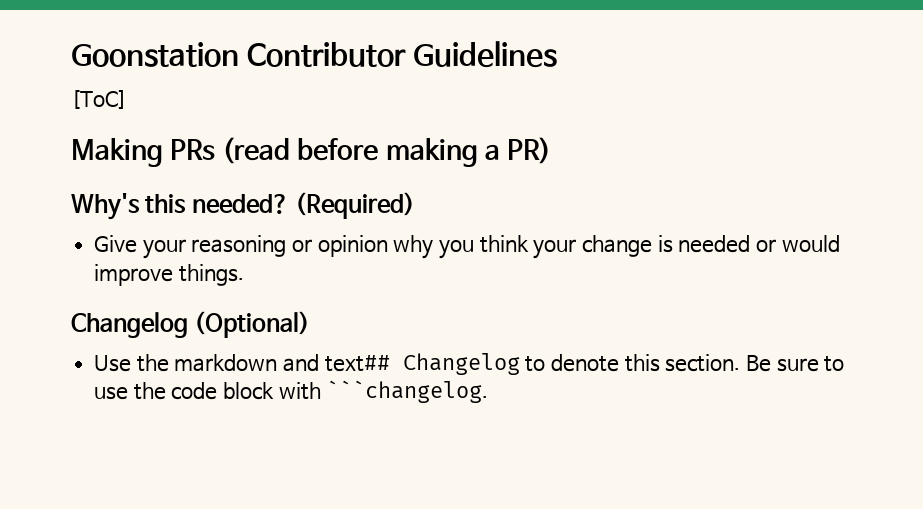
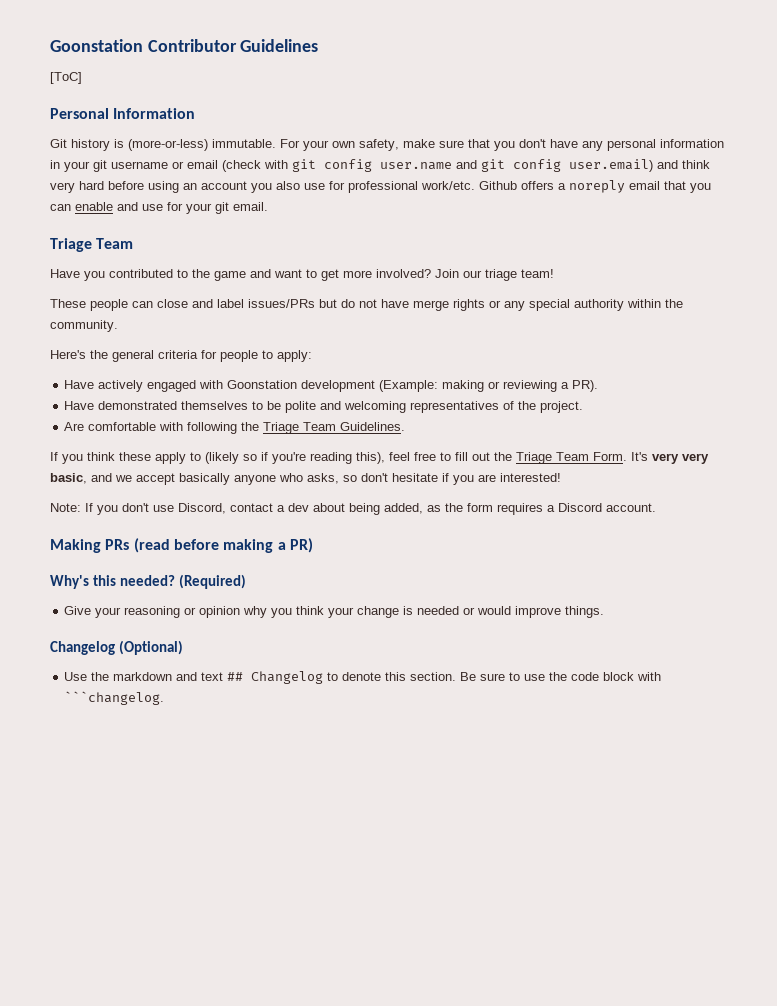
+ Personal Information
+ Git history is (more-or-less) immutable. For your own safety, make sure that you don't have any personal information in your git username or email (check with git config user.name and git config user.email) and think very hard before using an account you also use for professional work/etc. Github offers a noreply email that you can enable and use for your git email.
+ Triage Team
+ Have you contributed to the game and want to get more involved? Join our triage team!
+ These people can close and label issues/PRs but do not have merge rights or any special authority within the community.
+ Here's the general criteria for people to apply:
+ Have actively engaged with Goonstation development (Example: making or reviewing a PR).
+ Have demonstrated themselves to be polite and welcoming representatives of the project.
+ Are comfortable with following the Triage Team Guidelines.
+ If you think these apply to (likely so if you're reading this), feel free to fill out the Triage Team Form. It's very very basic, and we accept basically anyone who asks, so don't hesitate if you are interested!
+ Note: If you don't use Discord, contact a dev about being added, as the form requires a Discord account.
- Use the markdown and text## Changelog to denote this section.
+ Use the markdown and text ## Changelog to denote this section.

